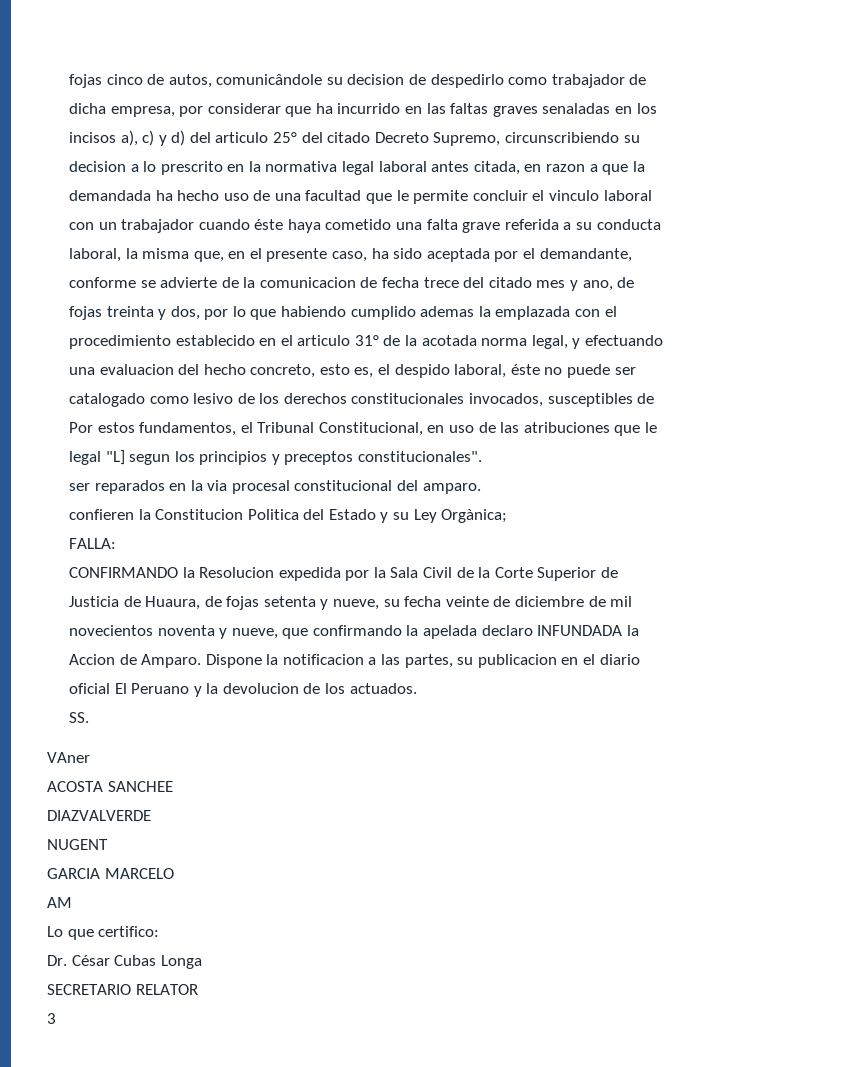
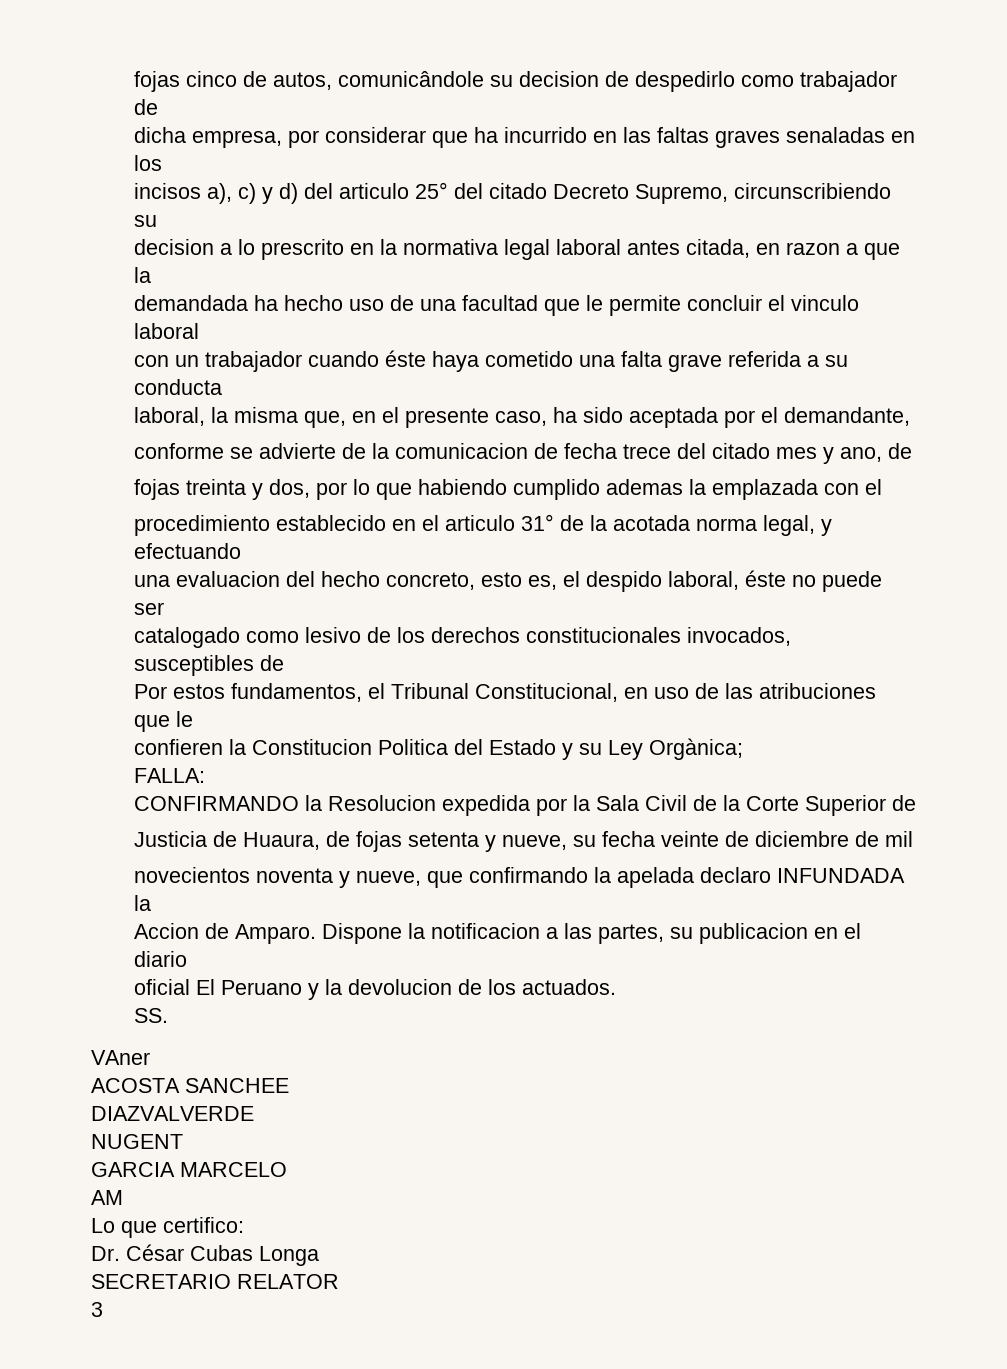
- legal "L] segun los principios y preceptos constitucionales".
- ser reparados en la via procesal constitucional del amparo.

